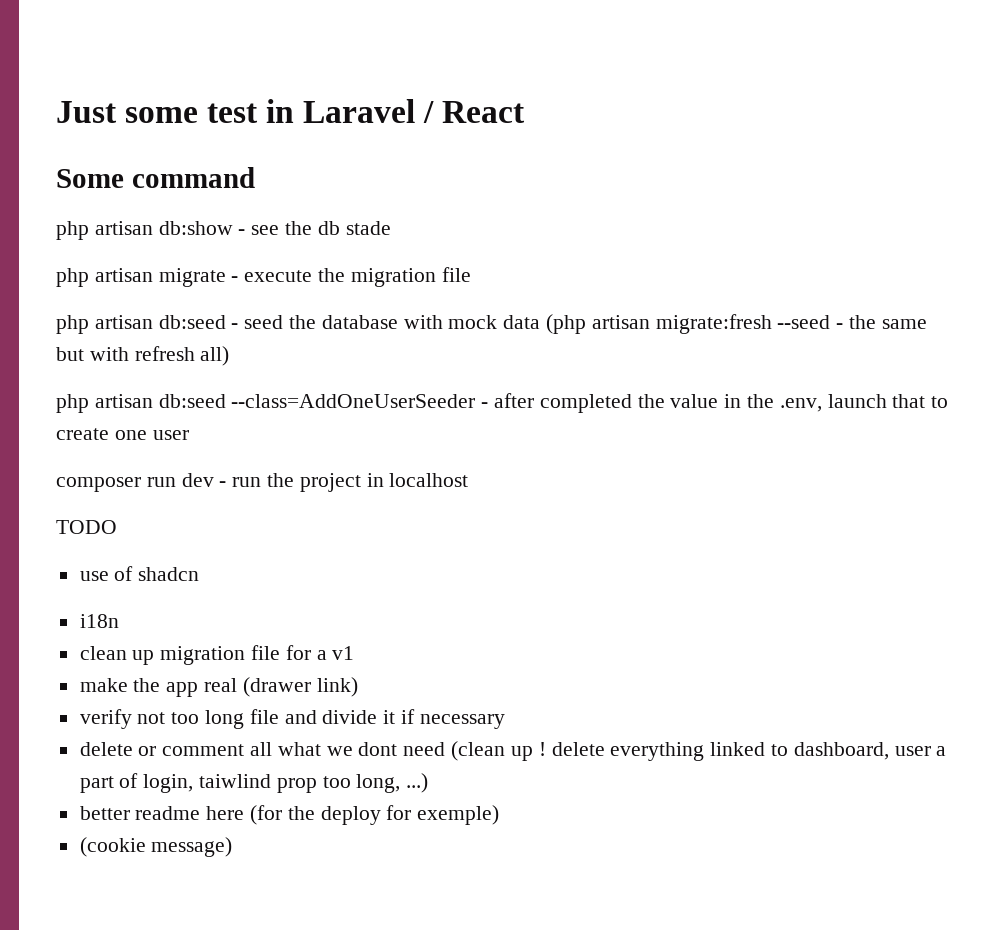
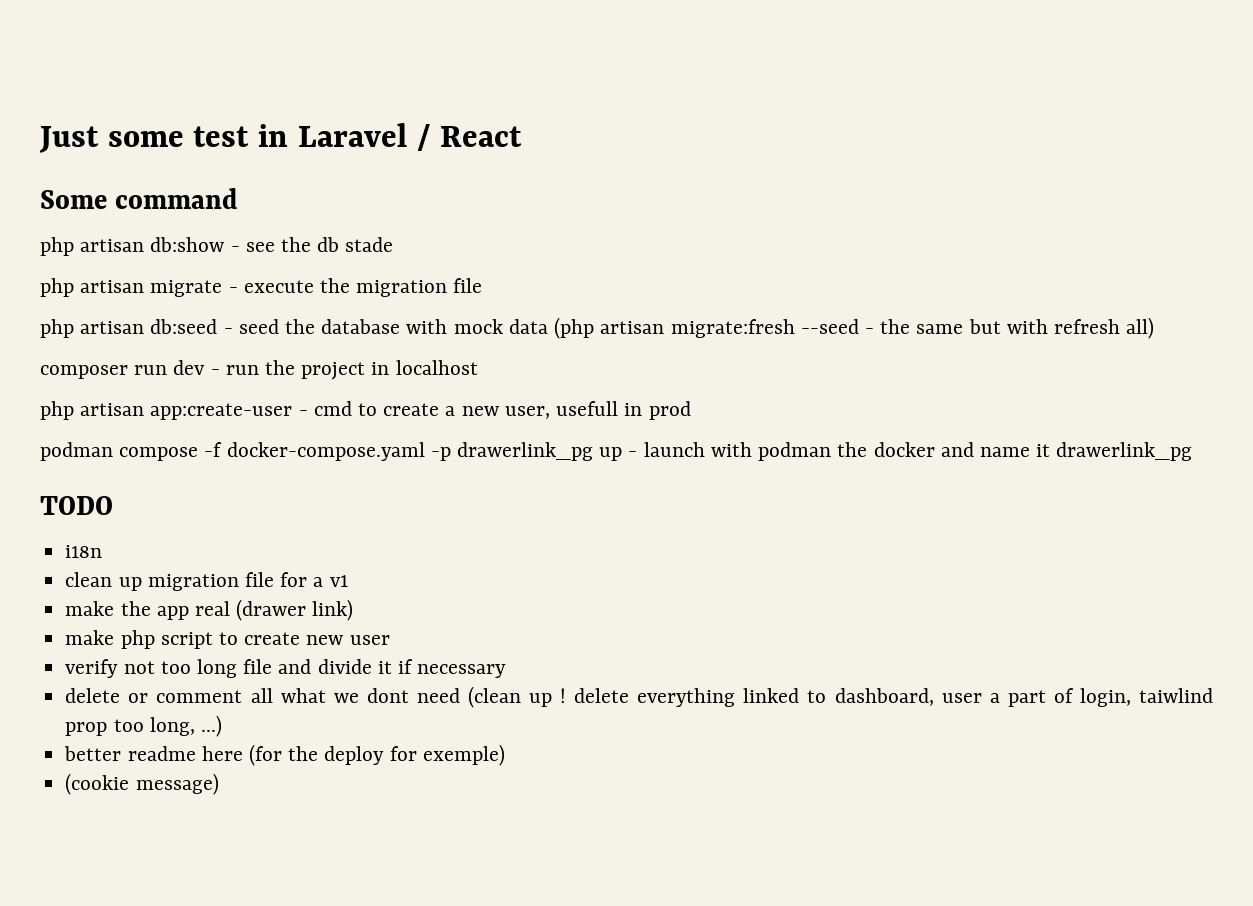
- php artisan db:seed --class=AddOneUserSeeder - after completed the value in the .env, launch that to create one user
+ php artisan app:create-user - cmd to create a new user, usefull in prod
+ podman compose -f docker-compose.yaml -p drawerlink_pg up - launch with podman the docker and name it drawerlink_pg
  TODO
- use of shadcn
+ make php script to create new user

